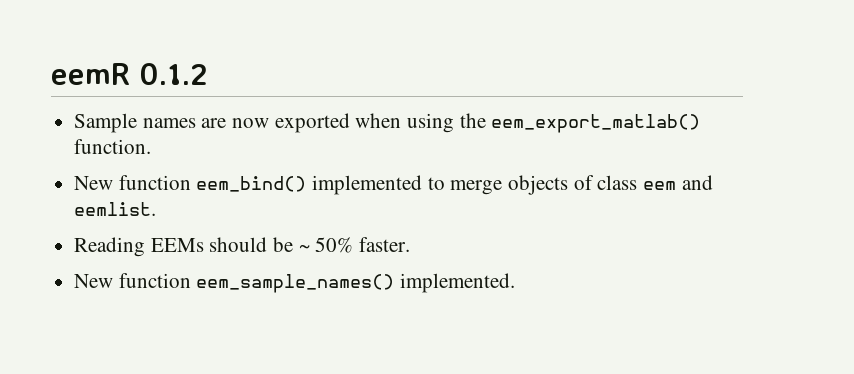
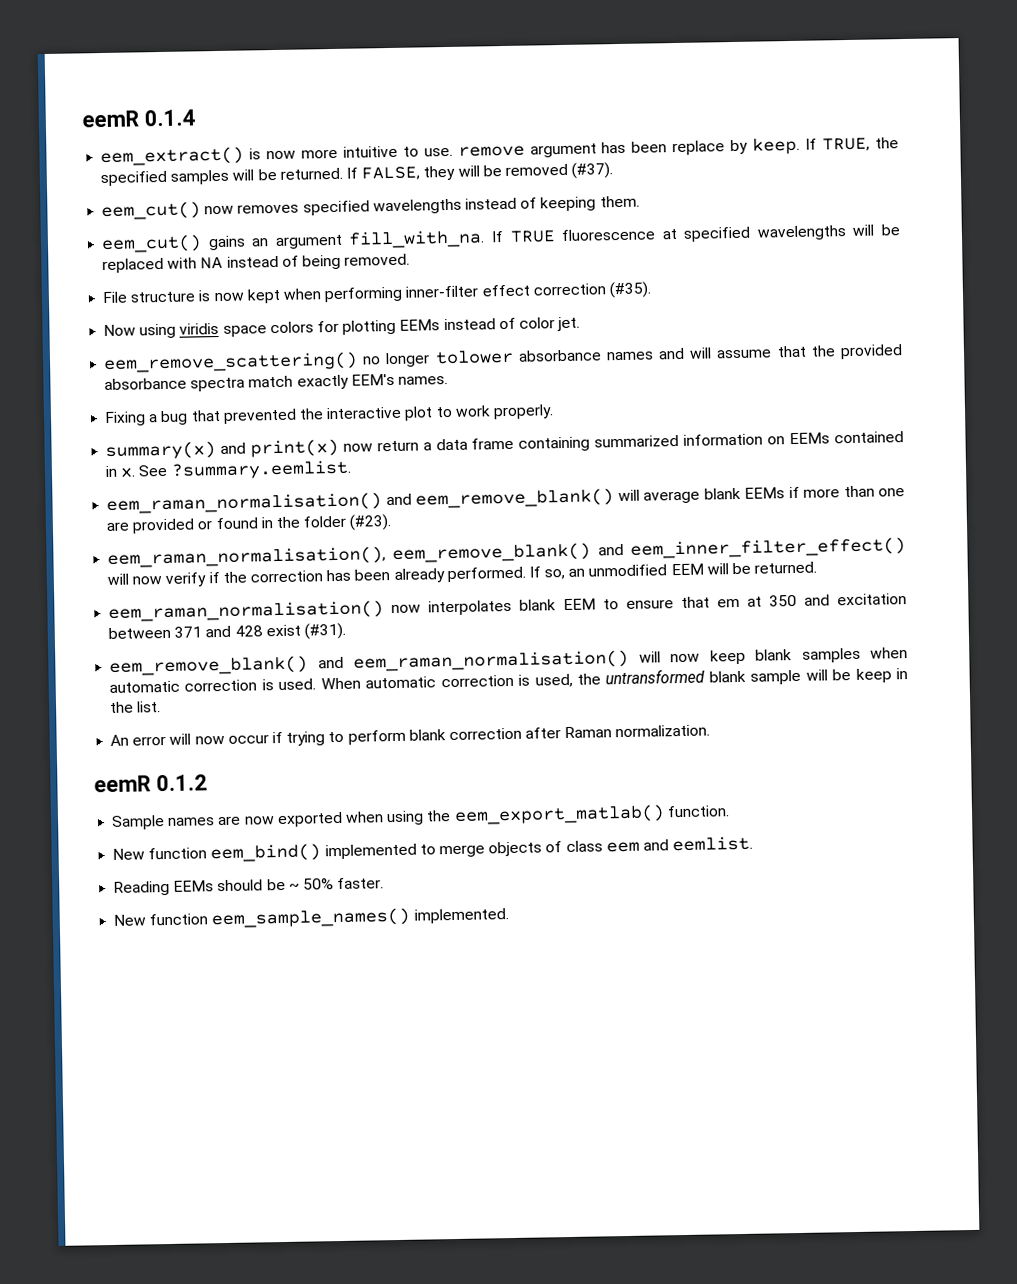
+ eemR 0.1.4
+ eem_extract() is now more intuitive to use. remove argument has been replace by keep. If TRUE, the specified samples will be returned. If FALSE, they will be removed (#37).
+ eem_cut() now removes specified wavelengths instead of keeping them.
+ eem_cut() gains an argument fill_with_na. If TRUE fluorescence at specified wavelengths will be replaced with NA instead of being removed.
+ File structure is now kept when performing inner-filter effect correction (#35).
+ Now using viridis space colors for plotting EEMs instead of color jet.
+ eem_remove_scattering() no longer tolower absorbance names and will assume that the provided absorbance spectra match exactly EEM's names.
+ Fixing a bug that prevented the interactive plot to work properly.
+ summary(x) and print(x) now return a data frame containing summarized information on EEMs contained in x. See ?summary.eemlist.
+ eem_raman_normalisation() and eem_remove_blank() will average blank EEMs if more than one are provided or found in the folder (#23).
+ eem_raman_normalisation(), eem_remove_blank() and eem_inner_filter_effect() will now verify if the correction has been already performed. If so, an unmodified EEM will be returned.
+ eem_raman_normalisation() now interpolates blank EEM to ensure that em at 350 and excitation between 371 and 428 exist (#31).
+ eem_remove_blank() and eem_raman_normalisation() will now keep blank samples when automatic correction is used. When automatic correction is used, the untransformed blank sample will be keep in the list.
+ An error will now occur if trying to perform blank correction after Raman normalization.

